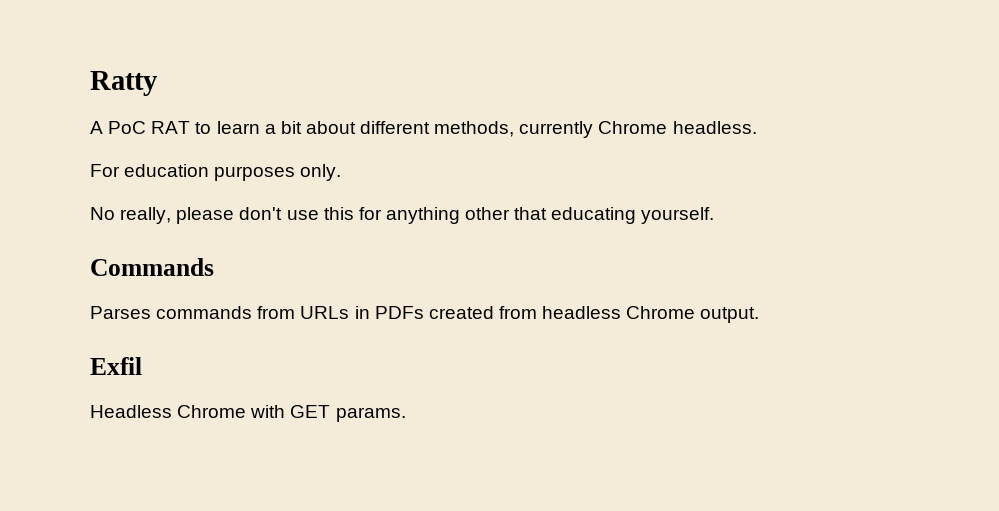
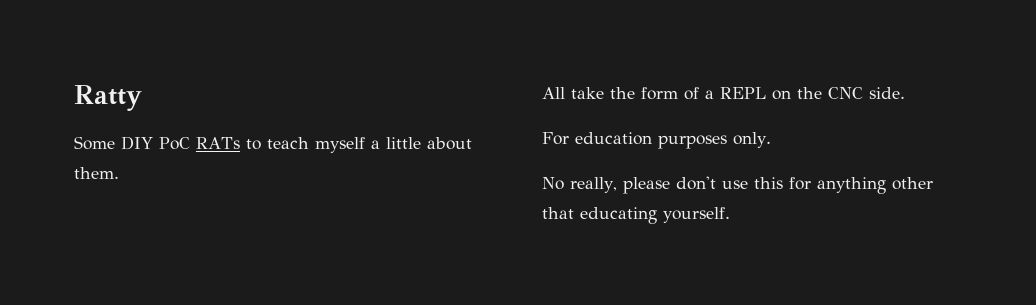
- A PoC RAT to learn a bit about different methods, currently Chrome headless.
+ Some DIY PoC RATs to teach myself a little about them.
+ All take the form of a REPL on the CNC side.
- Commands
- Parses commands from URLs in PDFs created from headless Chrome output.
- Exfil
- Headless Chrome with GET params.

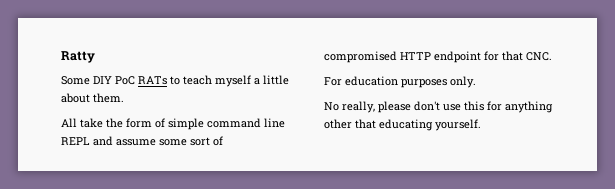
- All take the form of a REPL on the CNC side.
+ All take the form of simple command line REPL and assume some sort of compromised HTTP endpoint for that CNC.

